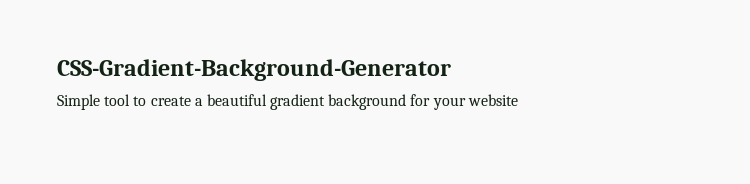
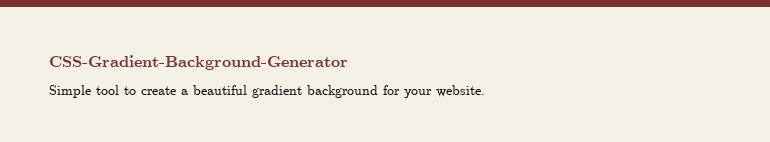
- Simple tool to create a beautiful gradient background for your website
+ Simple tool to create a beautiful gradient background for your website.

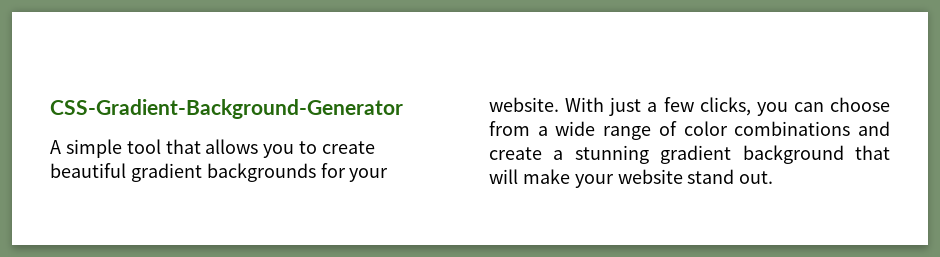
- Simple tool to create a beautiful gradient background for your website.
+ A simple tool that allows you to create beautiful gradient backgrounds for your website.
+ With just a few clicks, you can choose from a wide range of color combinations and create a stunning gradient background that will make your website stand out.

